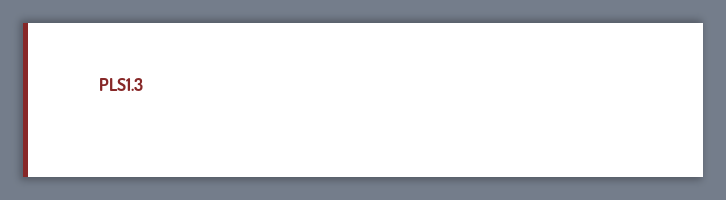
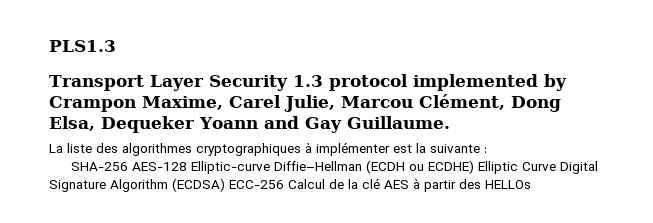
+ Transport Layer Security 1.3 protocol implemented by Crampon Maxime, Carel Julie, Marcou Clément, Dong Elsa, Dequeker Yoann and Gay Guillaume.
+ La liste des algorithmes cryptographiques à implémenter est la suivante :
+ SHA-256 AES-128 Elliptic-curve Diffie–Hellman (ECDH ou ECDHE) Elliptic Curve Digital Signature Algorithm (ECDSA) ECC-256 Calcul de la clé AES à partir des HELLOs

